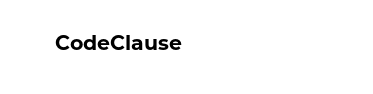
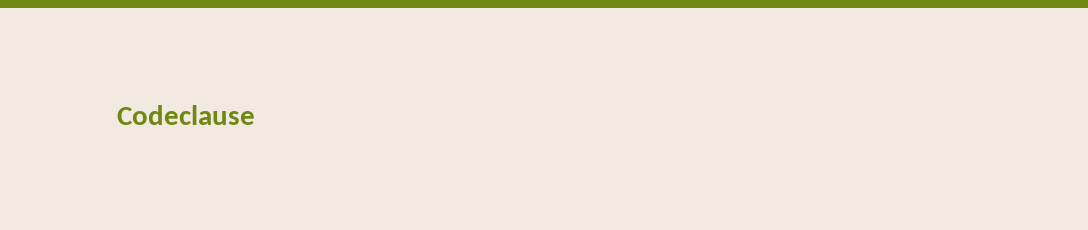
- CodeClause
+ Codeclause

